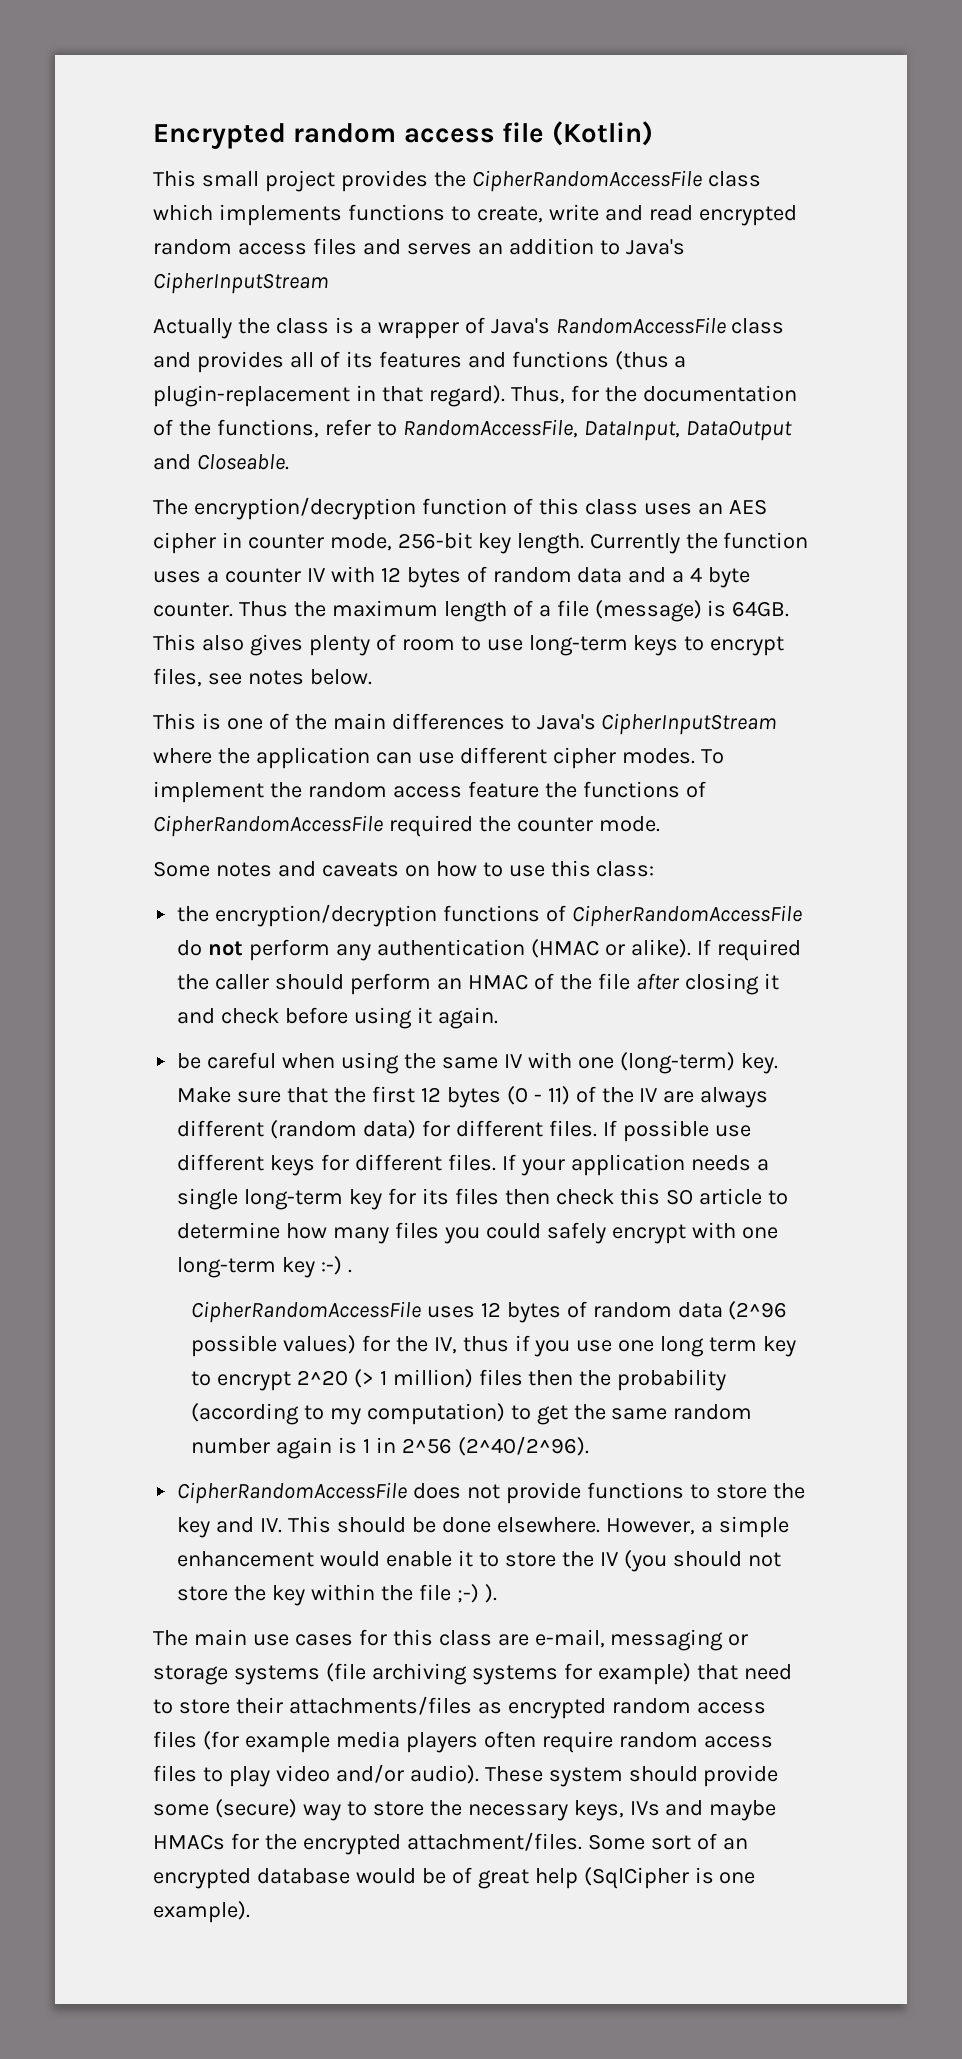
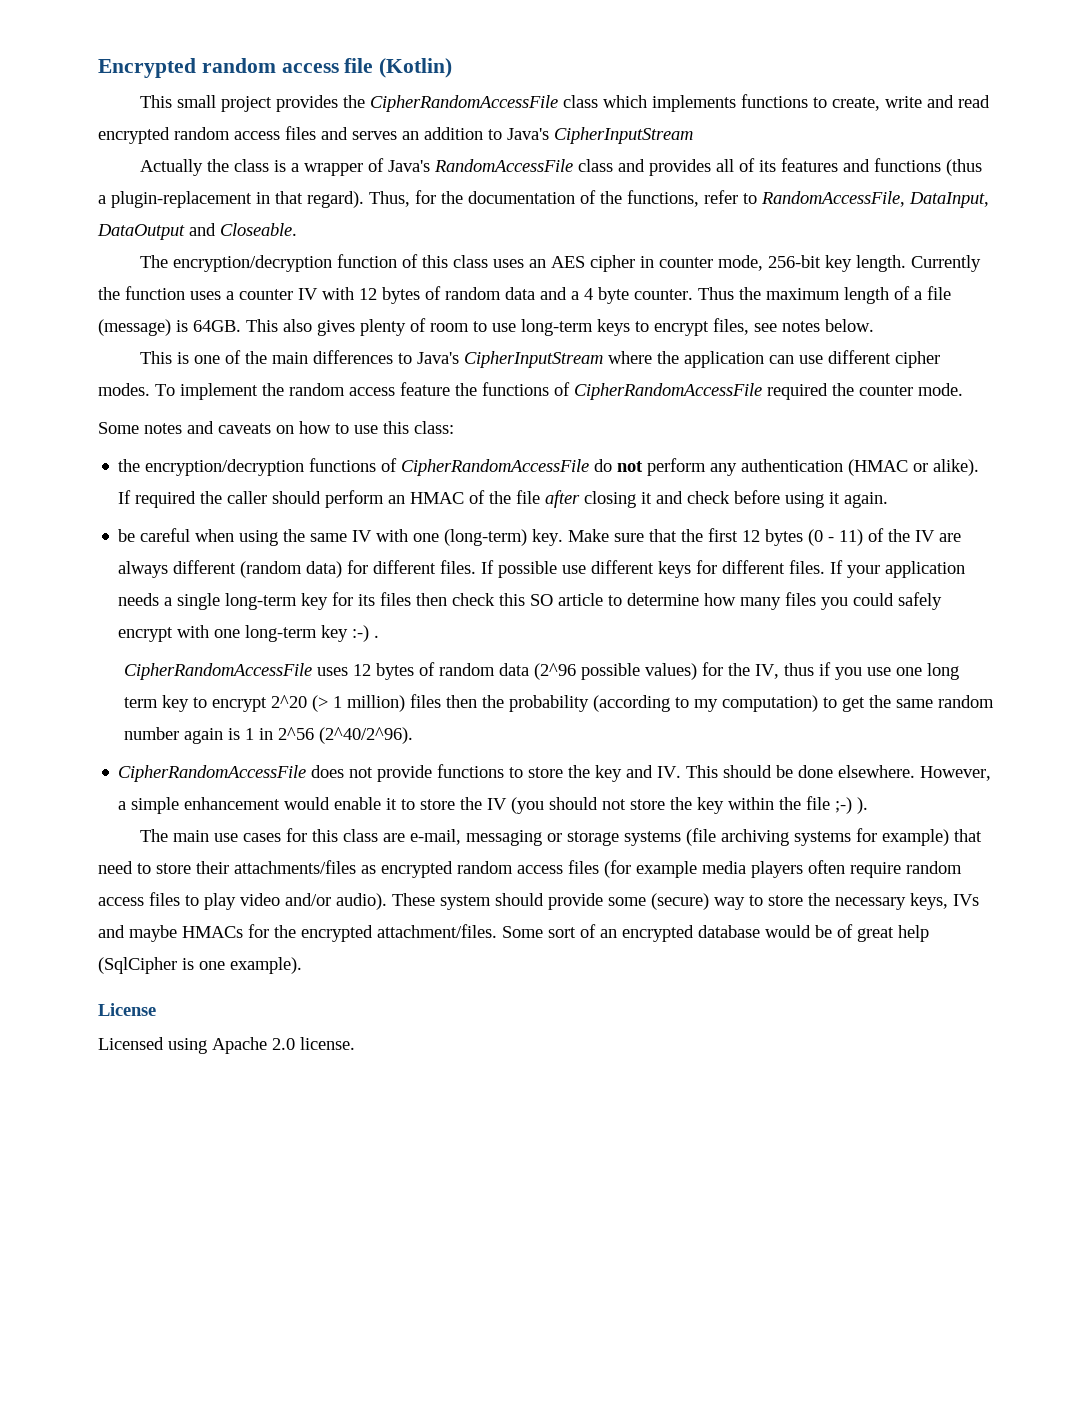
+ License
+ Licensed using Apache 2.0 license.

